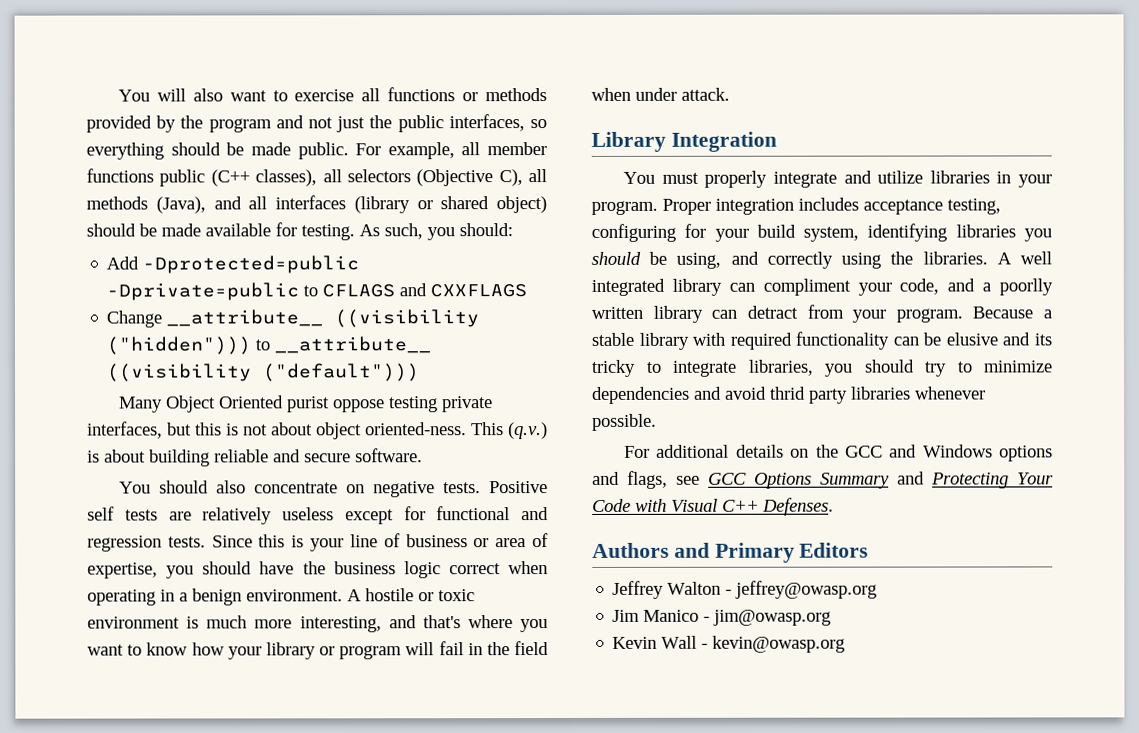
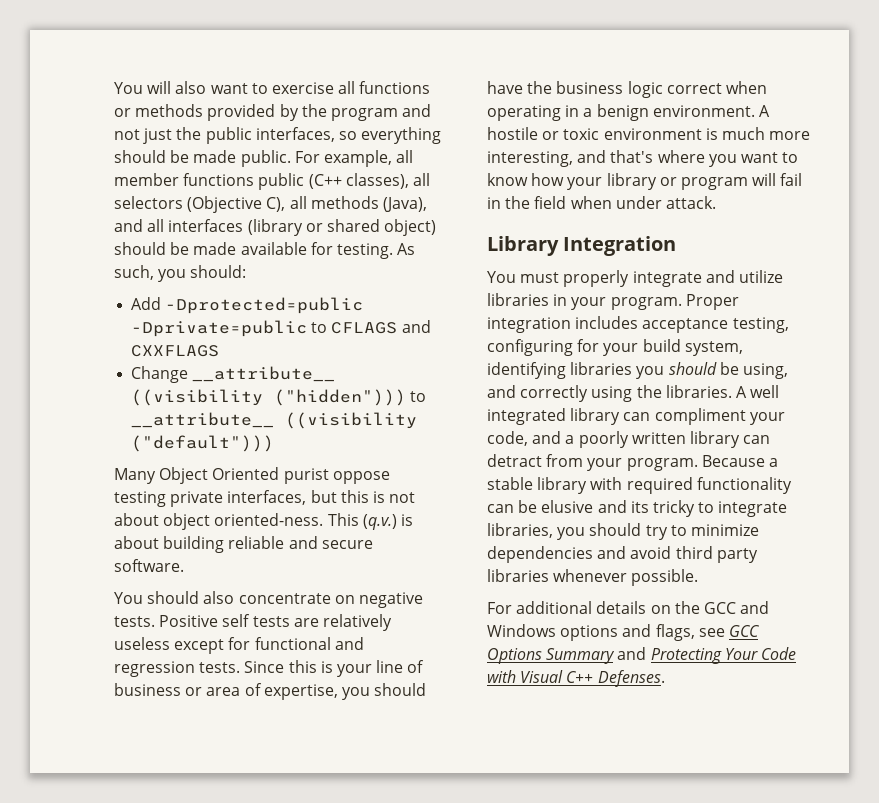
- A well integrated library can compliment your code, and a poorlly written library can detract from your program.
+ A well integrated library can compliment your code, and a poorly written library can detract from your program.
- Because a stable library with required functionality can be elusive and its tricky to integrate libraries, you should try to minimize dependencies and avoid thrid party libraries whenever possible.
+ Because a stable library with required functionality can be elusive and its tricky to integrate libraries, you should try to minimize dependencies and avoid third party libraries whenever possible.
- Authors and Primary Editors
- Jeffrey Walton - jeffrey@owasp.org
- Jim Manico - jim@owasp.org
- Kevin Wall - kevin@owasp.org

